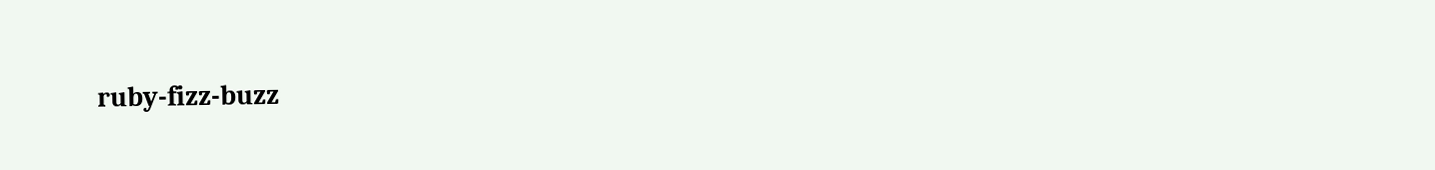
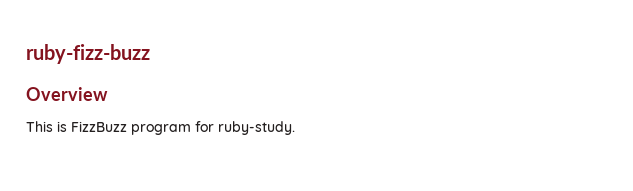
+ Overview
+ This is FizzBuzz program for ruby-study.

